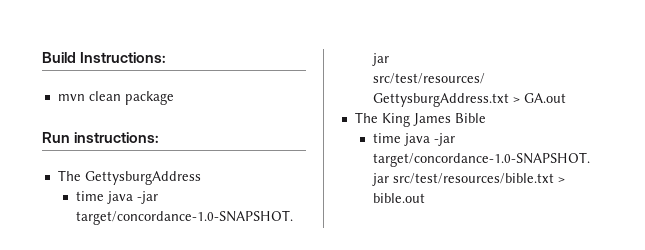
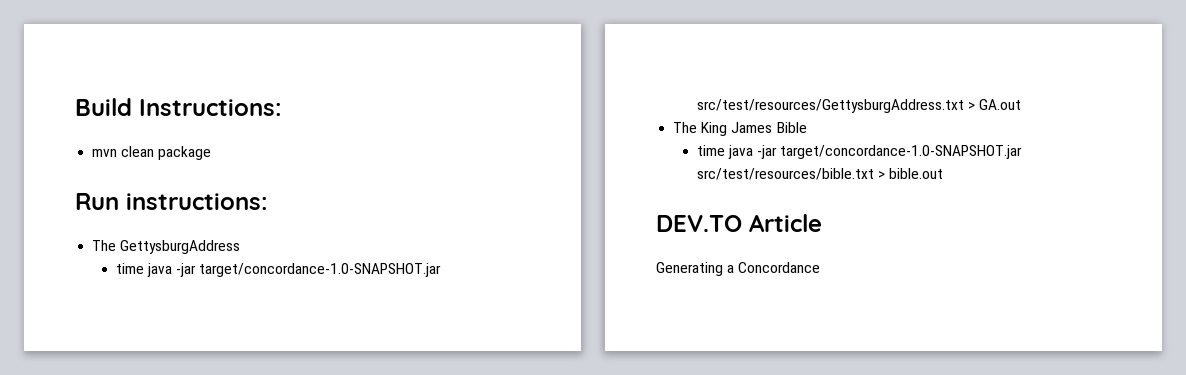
+ DEV.TO Article
+ Generating a Concordance

